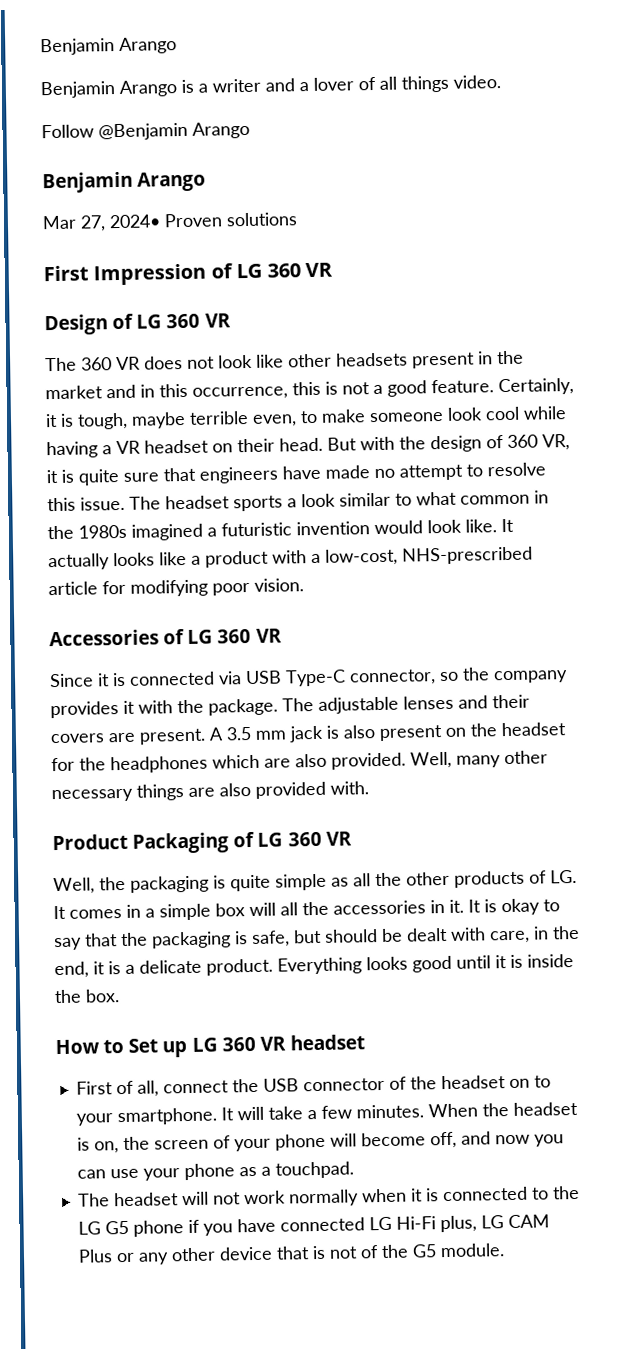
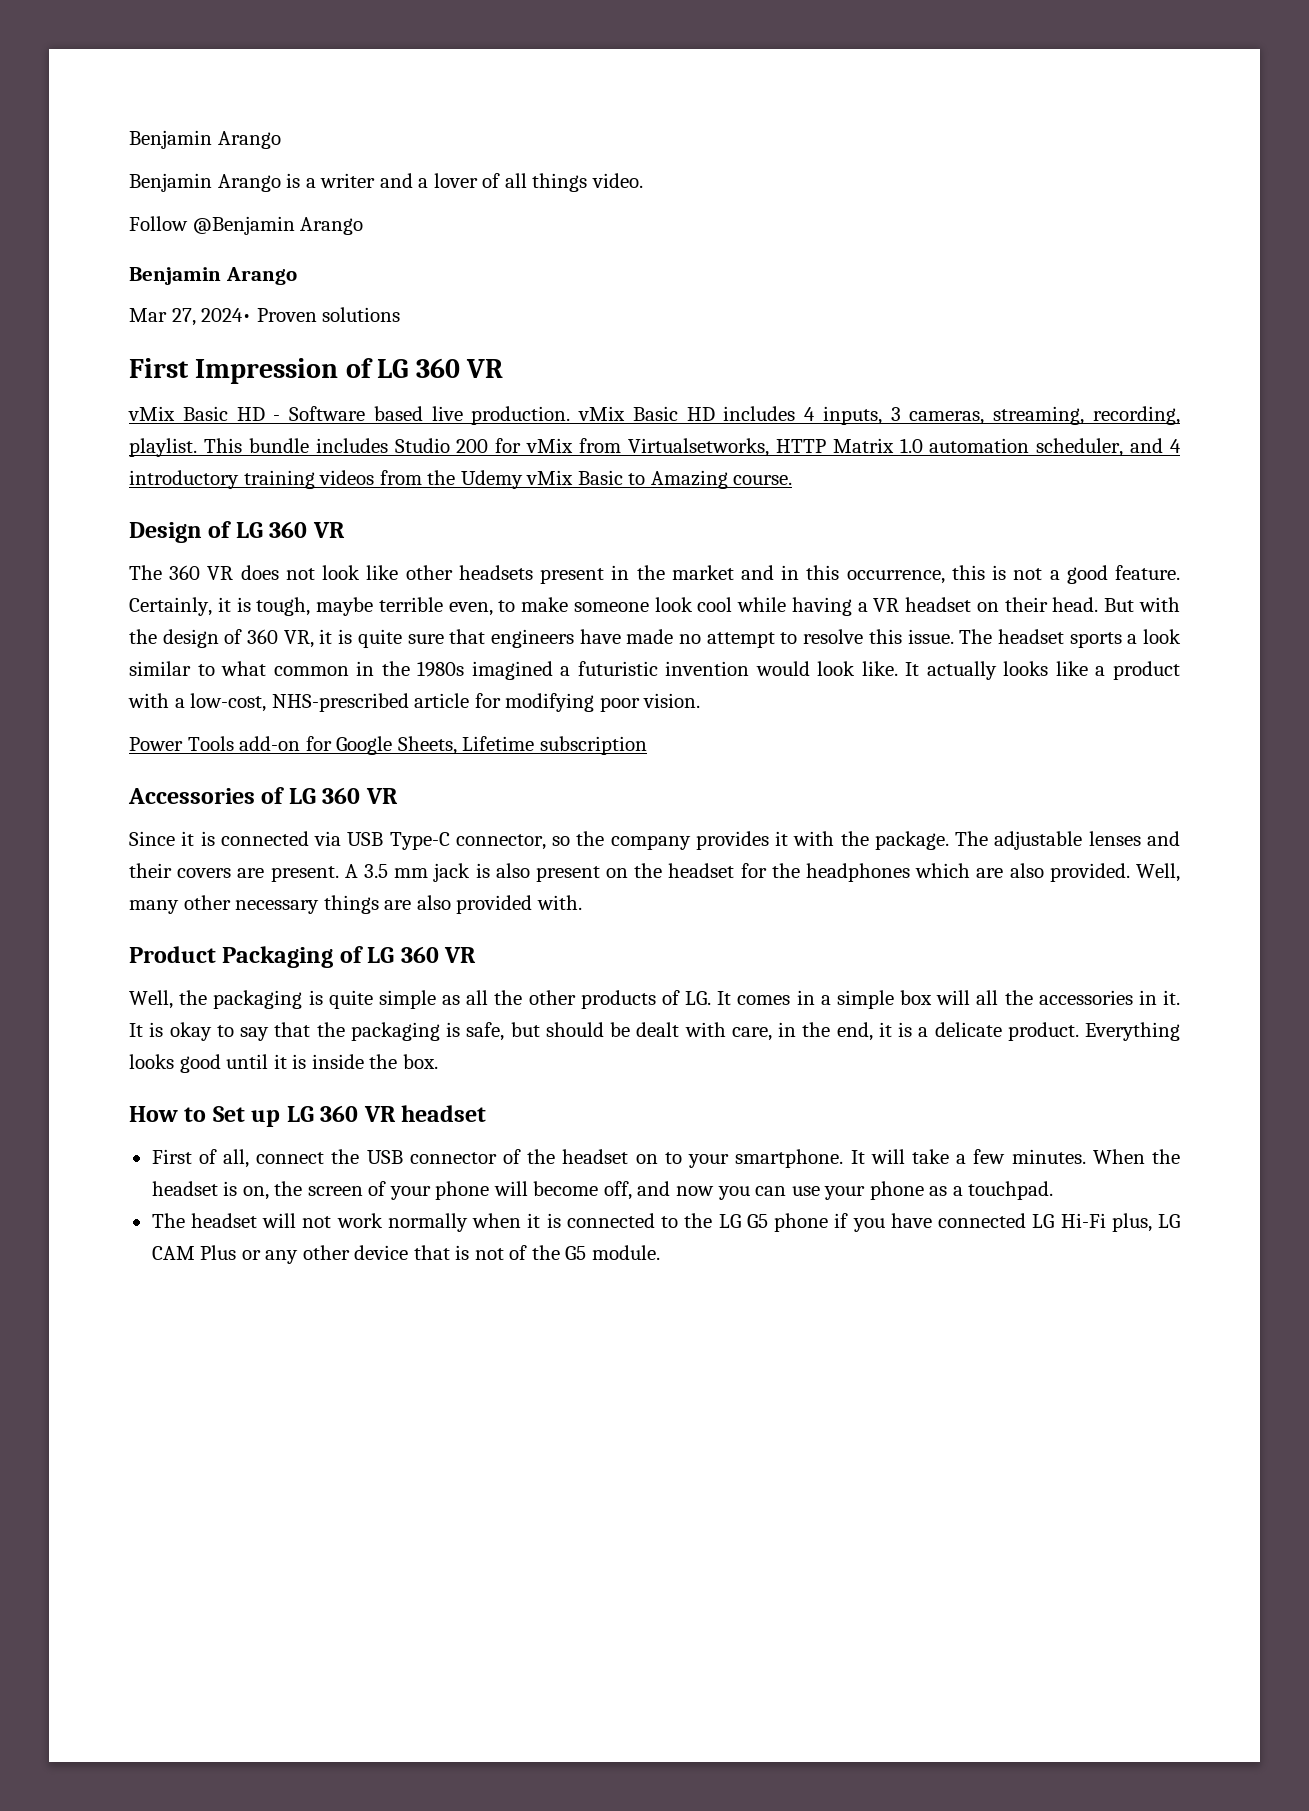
+ vMix Basic HD - Software based live production. vMix Basic HD includes 4 inputs, 3 cameras, streaming, recording, playlist. This bundle includes Studio 200 for vMix from Virtualsetworks, HTTP Matrix 1.0 automation scheduler, and 4 introductory training videos from the Udemy vMix Basic to Amazing course.
+ Power Tools add-on for Google Sheets, Lifetime subscription

